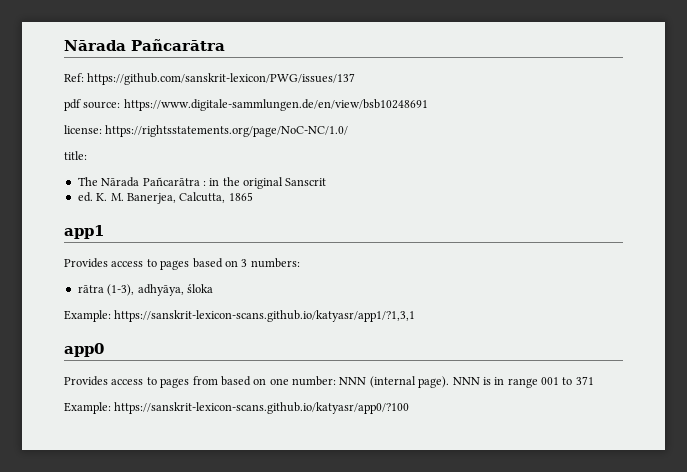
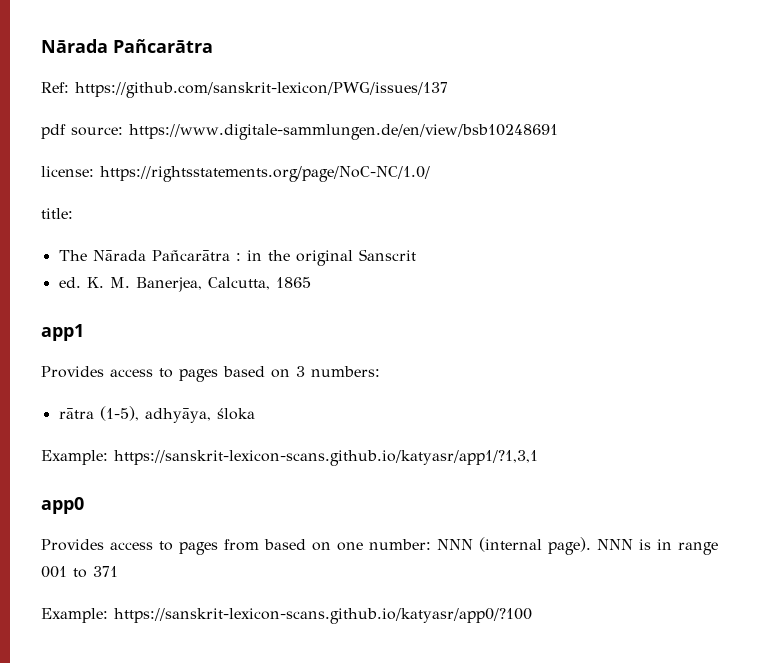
- rātra (1-3), adhyāya, śloka
+ rātra (1-5), adhyāya, śloka

